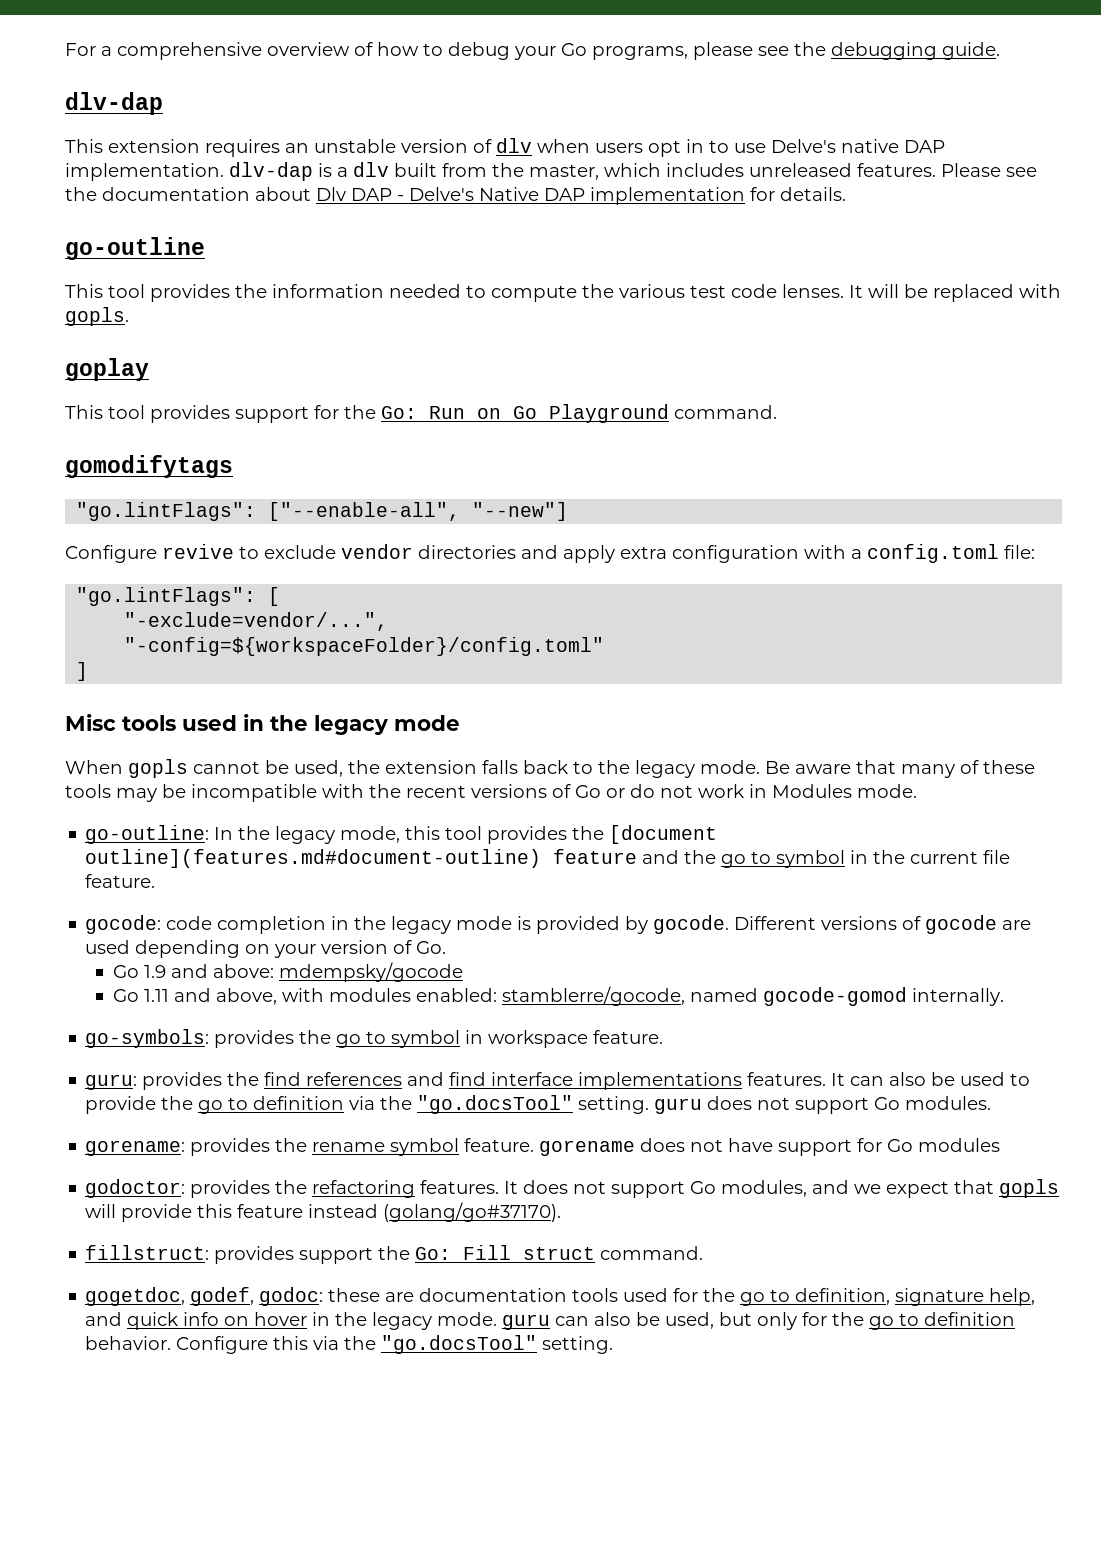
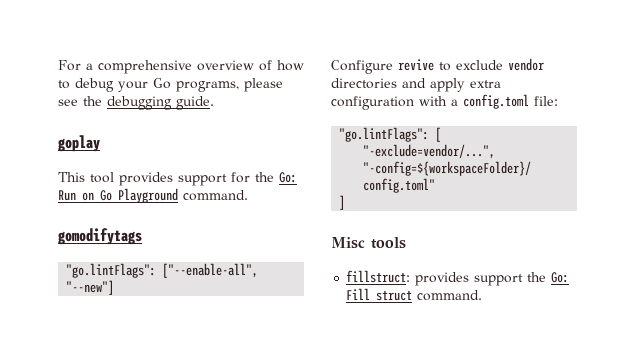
  For a comprehensive overview of how to debug your Go programs, please see the debugging guide.
- dlv-dap
- This extension requires an unstable version of dlv when users opt in to use Delve's native DAP implementation. dlv-dap is a dlv built from the master, which includes unreleased features. Please see the documentation about Dlv DAP - Delve's Native DAP implementation for details.
- go-outline
- This tool provides the information needed to compute the various test code lenses. It will be replaced with gopls.
- Misc tools used in the legacy mode
- When gopls cannot be used, the extension falls back to the legacy mode. Be aware that many of these tools may be incompatible with the recent versions of Go or do not work in Modules mode.
- go-outline: In the legacy mode, this tool provides the [document outline](features.md#document-outline) feature and the go to symbol in the current file feature.
- gocode: code completion in the legacy mode is provided by gocode. Different versions of gocode are used depending on your version of Go.
- Go 1.9 and above: mdempsky/gocode
- Go 1.11 and above, with modules enabled: stamblerre/gocode, named gocode-gomod internally.
- go-symbols: provides the go to symbol in workspace feature.
- guru: provides the find references and find interface implementations features. It can also be used to provide the go to definition via the "go.docsTool" setting. guru does not support Go modules.
- gorename: provides the rename symbol feature. gorename does not have support for Go modules
- godoctor: provides the refactoring features. It does not support Go modules, and we expect that gopls will provide this feature instead (golang/go#37170).
+ Misc tools
- gogetdoc, godef, godoc: these are documentation tools used for the go to definition, signature help, and quick info on hover in the legacy mode. guru can also be used, but only for the go to definition behavior. Configure this via the "go.docsTool" setting.

